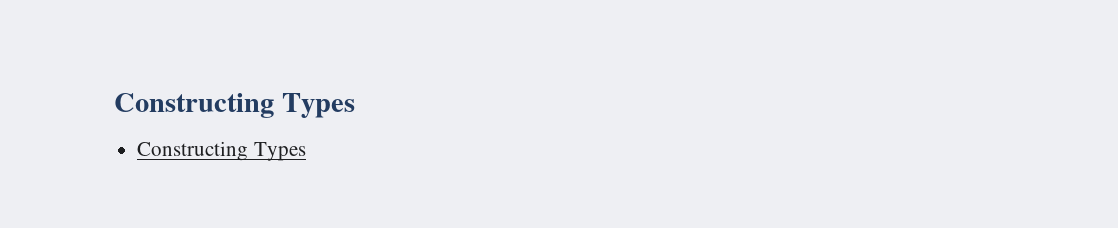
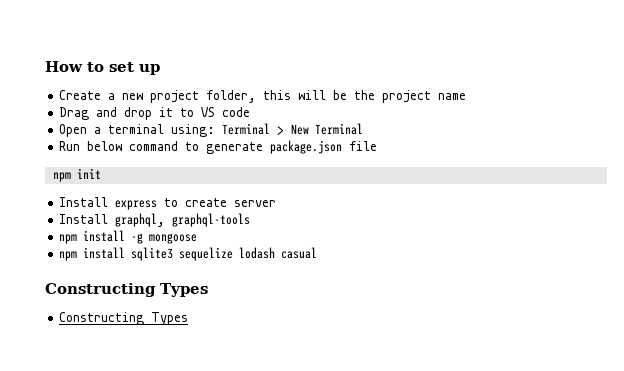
+ How to set up
+ Create a new project folder, this will be the project name
+ Drag and drop it to VS code
+ Open a terminal using: Terminal > New Terminal
+ Run below command to generate package.json file
+ npm init
+ Install express to create server
+ Install graphql, graphql-tools
+ npm install -g mongoose
+ npm install sqlite3 sequelize lodash casual

